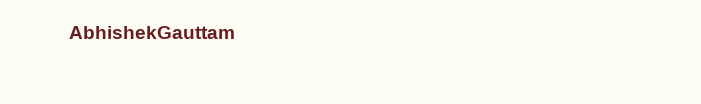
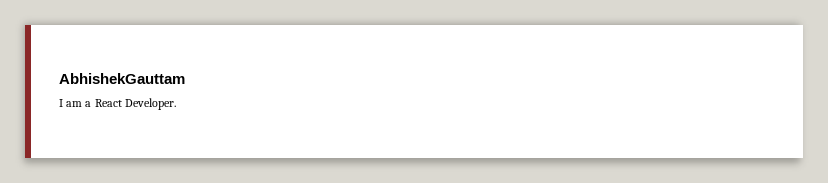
+ I am a React Developer.

